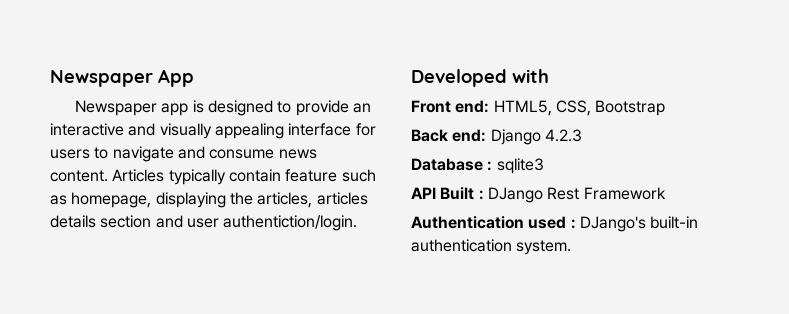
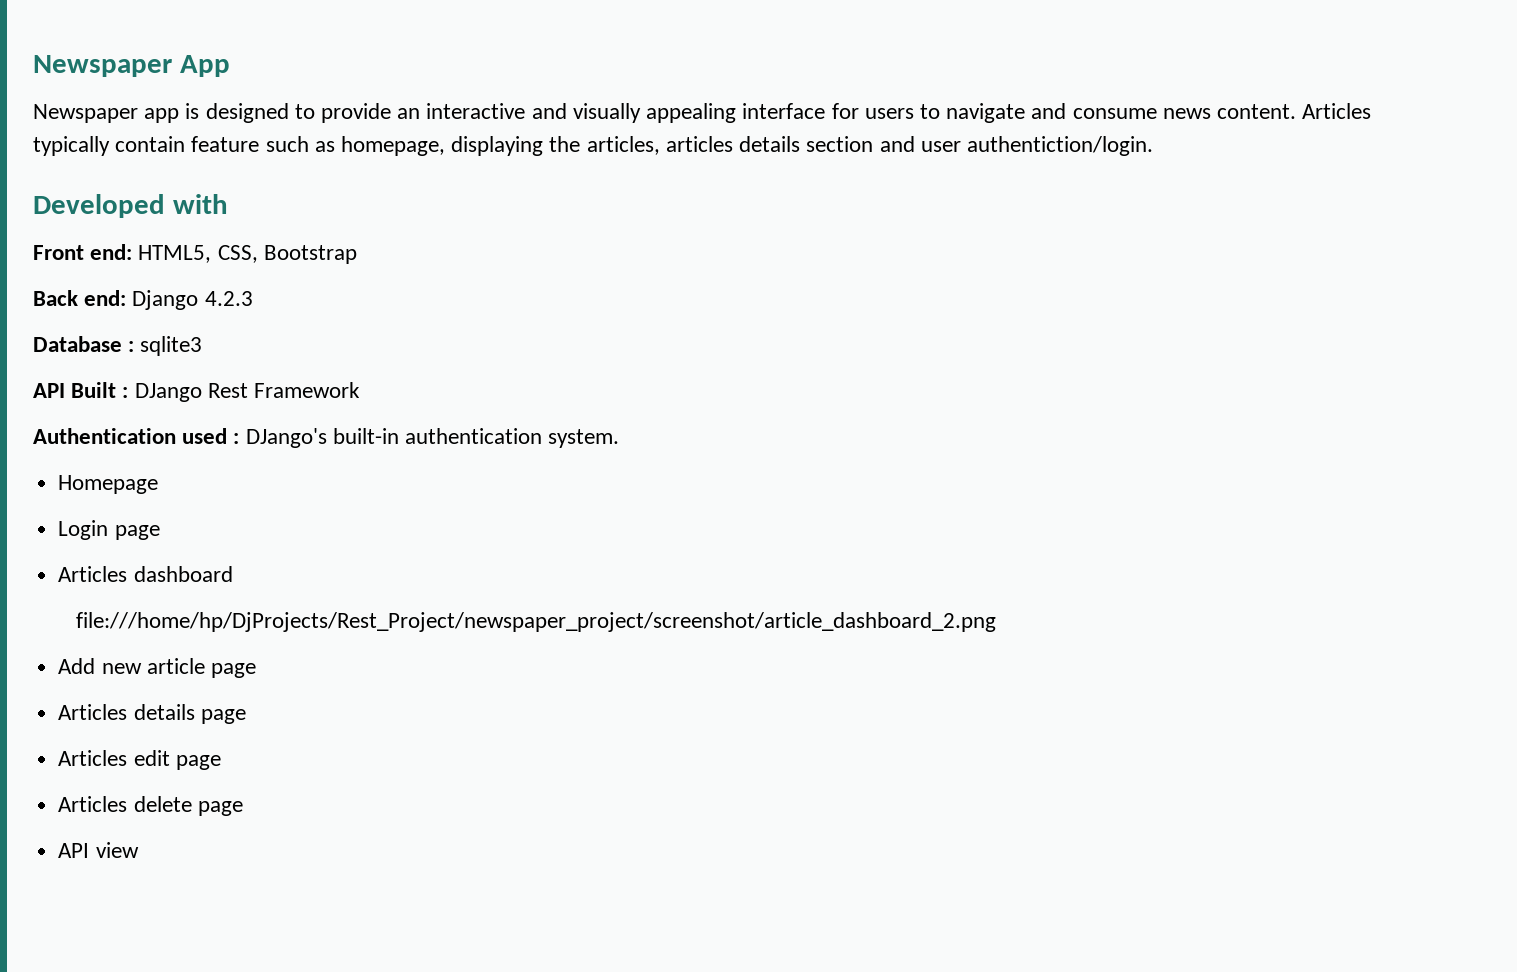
+ Homepage
+ Login page
+ Articles dashboard
+ file:///home/hp/DjProjects/Rest_Project/newspaper_project/screenshot/article_dashboard_2.png
+ Add new article page
+ Articles details page
+ Articles edit page
+ Articles delete page
+ API view

